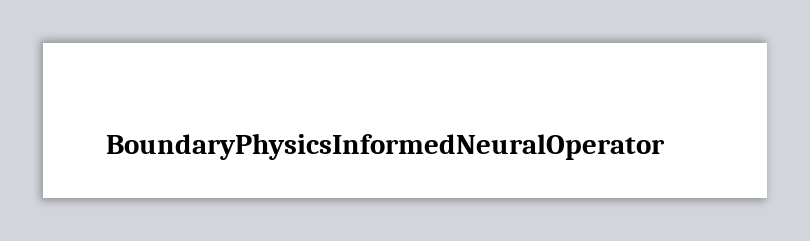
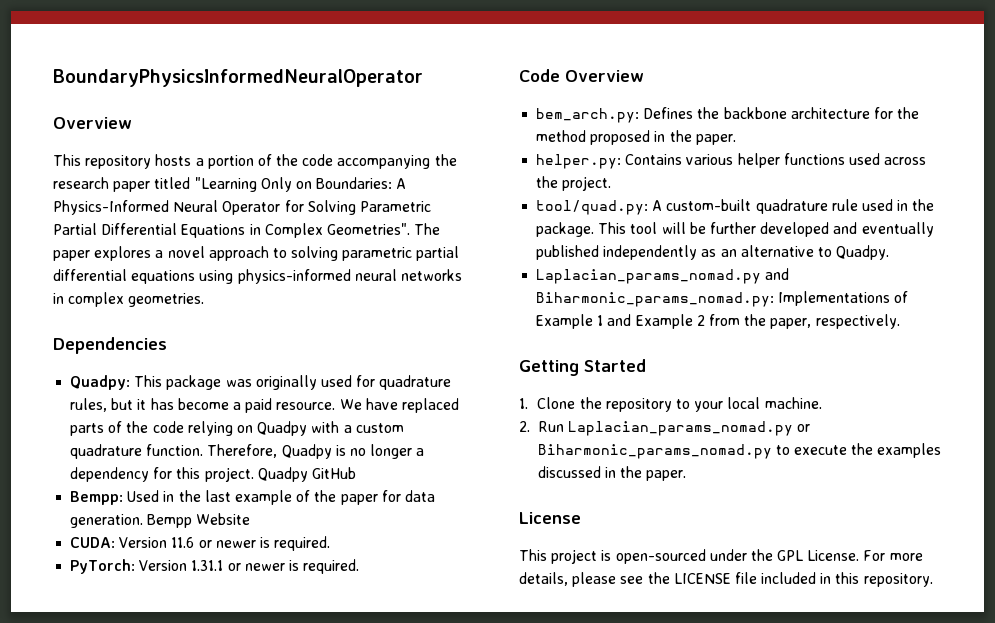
  BoundaryPhysicsInformedNeuralOperator
+ Overview
+ This repository hosts a portion of the code accompanying the research paper titled "Learning Only on Boundaries: A Physics-Informed Neural Operator for Solving Parametric Partial Differential Equations in Complex Geometries". The paper explores a novel approach to solving parametric partial differential equations using physics-informed neural networks in complex geometries.
+ Dependencies
+ Quadpy: This package was originally used for quadrature rules, but it has become a paid resource. We have replaced parts of the code relying on Quadpy with a custom quadrature function. Therefore, Quadpy is no longer a dependency for this project. Quadpy GitHub
+ Bempp: Used in the last example of the paper for data generation. Bempp Website
+ CUDA: Version 11.6 or newer is required.
+ PyTorch: Version 1.31.1 or newer is required.
+ Code Overview
+ bem_arch.py: Defines the backbone architecture for the method proposed in the paper.
+ helper.py: Contains various helper functions used across the project.
+ tool/quad.py: A custom-built quadrature rule used in the package. This tool will be further developed and eventually published independently as an alternative to Quadpy.
+ Laplacian_params_nomad.py and Biharmonic_params_nomad.py: Implementations of Example 1 and Example 2 from the paper, respectively.
+ Getting Started
+ 1. Clone the repository to your local machine.
+ 2. Run Laplacian_params_nomad.py or Biharmonic_params_nomad.py to execute the examples discussed in the paper.
+ License
+ This project is open-sourced under the GPL License. For more details, please see the LICENSE file included in this repository.

